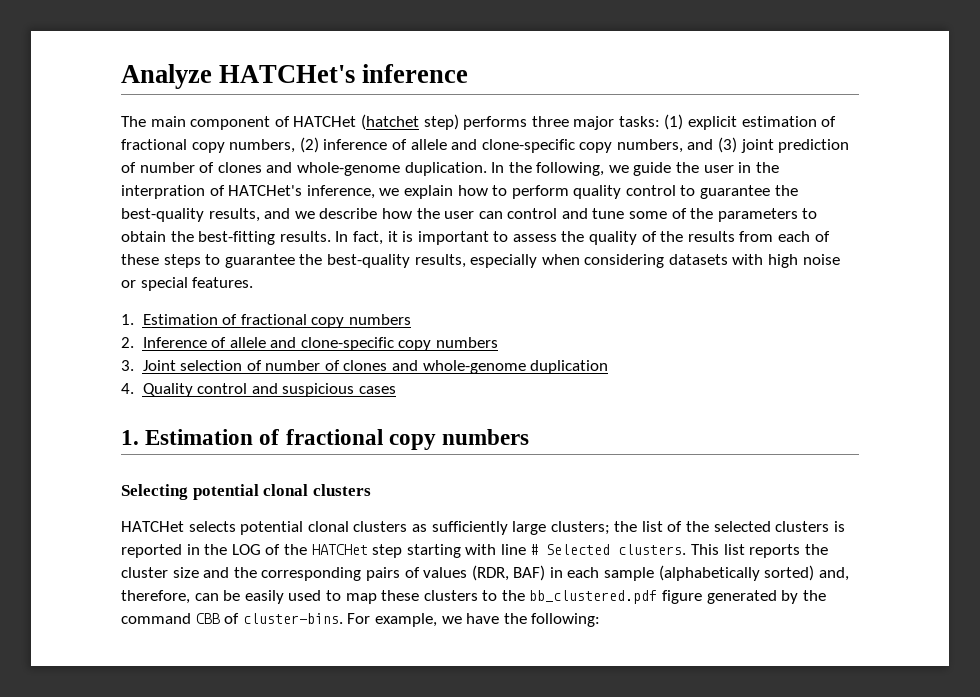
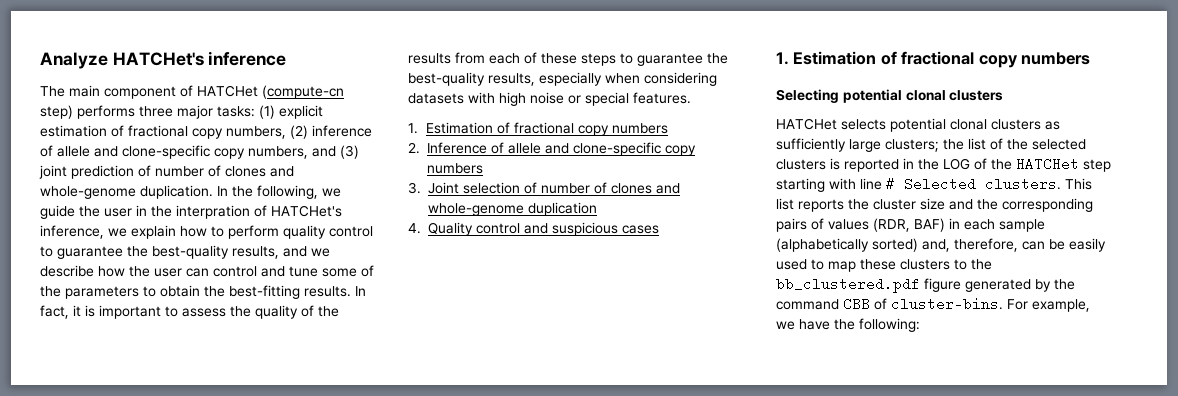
- The main component of HATCHet (hatchet step) performs three major tasks: (1) explicit estimation of fractional copy numbers, (2) inference of allele and clone-specific copy numbers, and (3) joint prediction of number of clones and whole-genome duplication.
+ The main component of HATCHet (compute-cn step) performs three major tasks: (1) explicit estimation of fractional copy numbers, (2) inference of allele and clone-specific copy numbers, and (3) joint prediction of number of clones and whole-genome duplication.

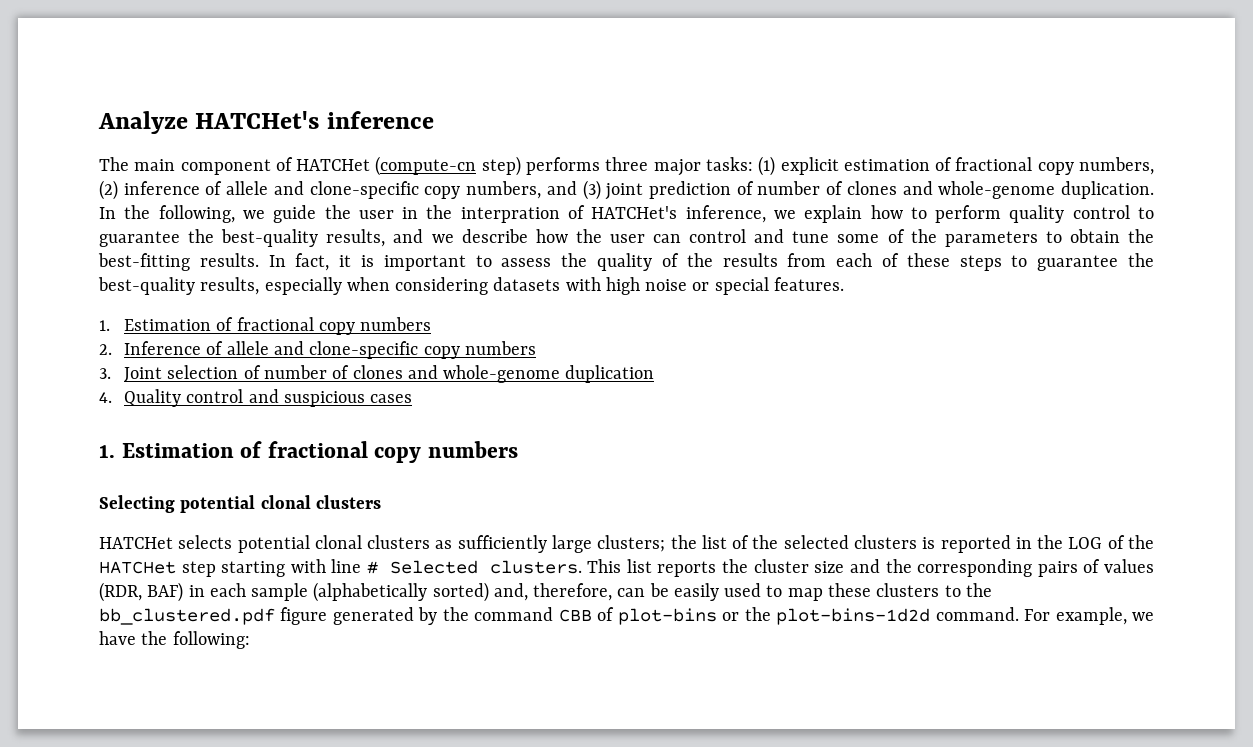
- This list reports the cluster size and the corresponding pairs of values (RDR, BAF) in each sample (alphabetically sorted) and, therefore, can be easily used to map these clusters to the bb_clustered.pdf figure generated by the command CBB of cluster-bins.
+ This list reports the cluster size and the corresponding pairs of values (RDR, BAF) in each sample (alphabetically sorted) and, therefore, can be easily used to map these clusters to the bb_clustered.pdf figure generated by the command CBB of plot-bins or the plot-bins-1d2d command.

